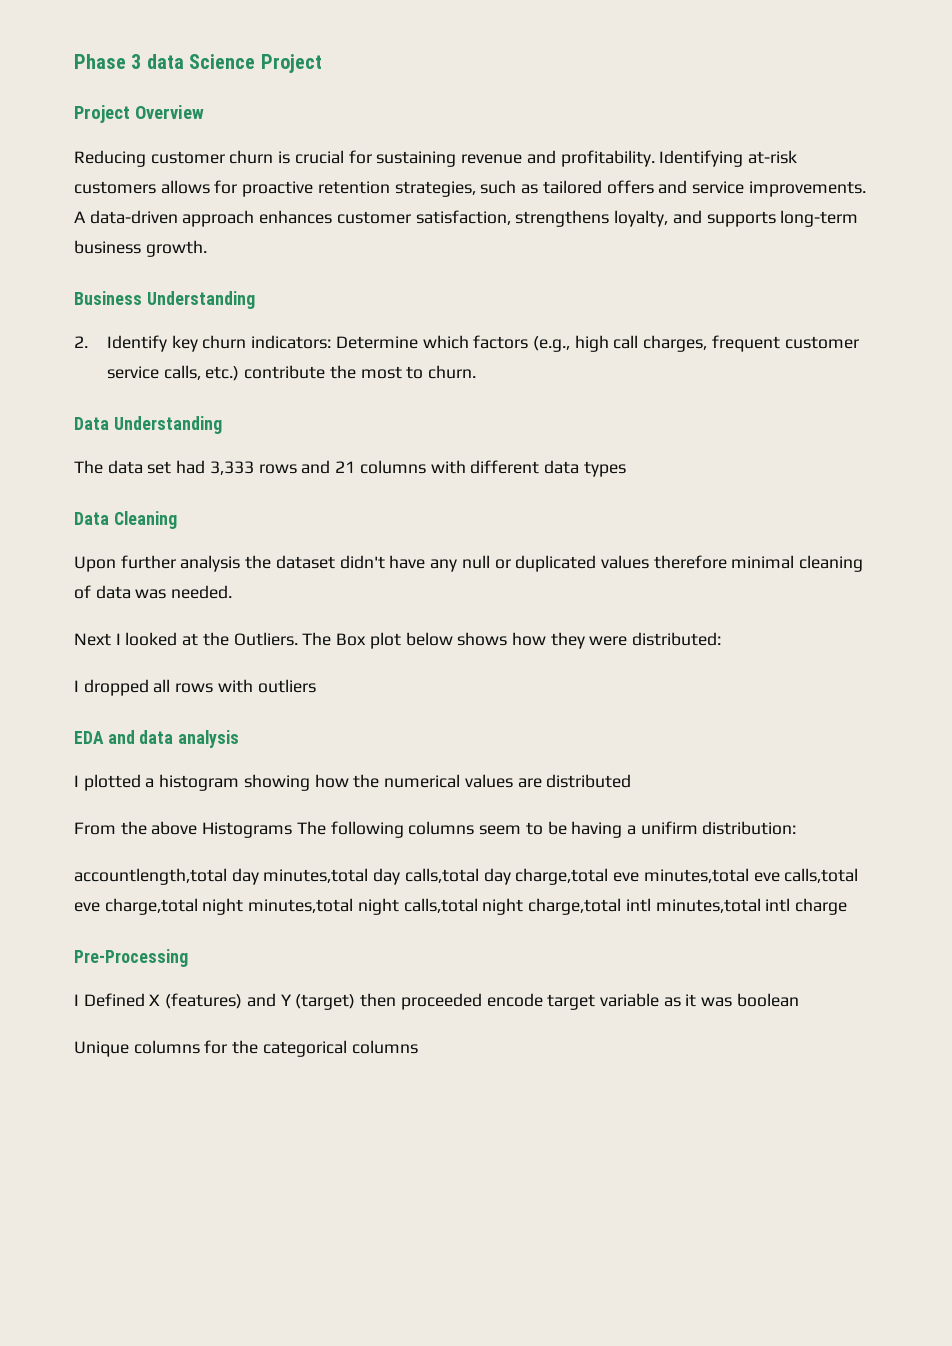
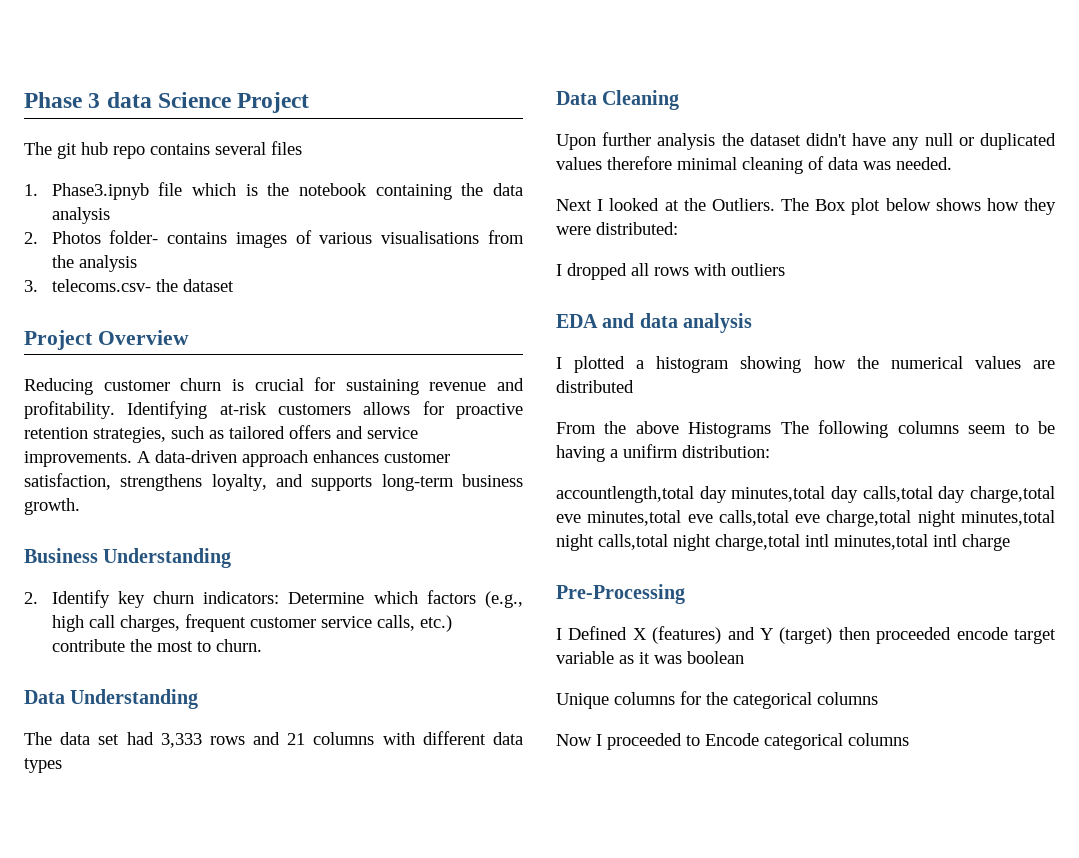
+ The git hub repo contains several files
+ 1. Phase3.ipnyb file which is the notebook containing the data analysis
+ 2. Photos folder- contains images of various visualisations from the analysis
+ 3. telecoms.csv- the dataset
+ Now I proceeded to Encode categorical columns

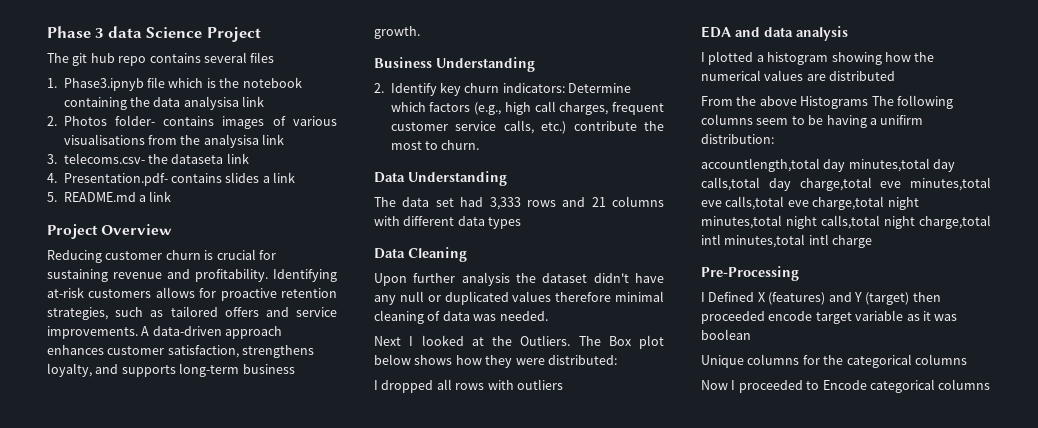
- 1. Phase3.ipnyb file which is the notebook containing the data analysis
+ 1. Phase3.ipnyb file which is the notebook containing the data analysisa link
- 2. Photos folder- contains images of various visualisations from the analysis
+ 2. Photos folder- contains images of various visualisations from the analysisa link
- 3. telecoms.csv- the dataset
+ 3. telecoms.csv- the dataseta link
+ 4. Presentation.pdf- contains slides a link
+ 5. README.md a link

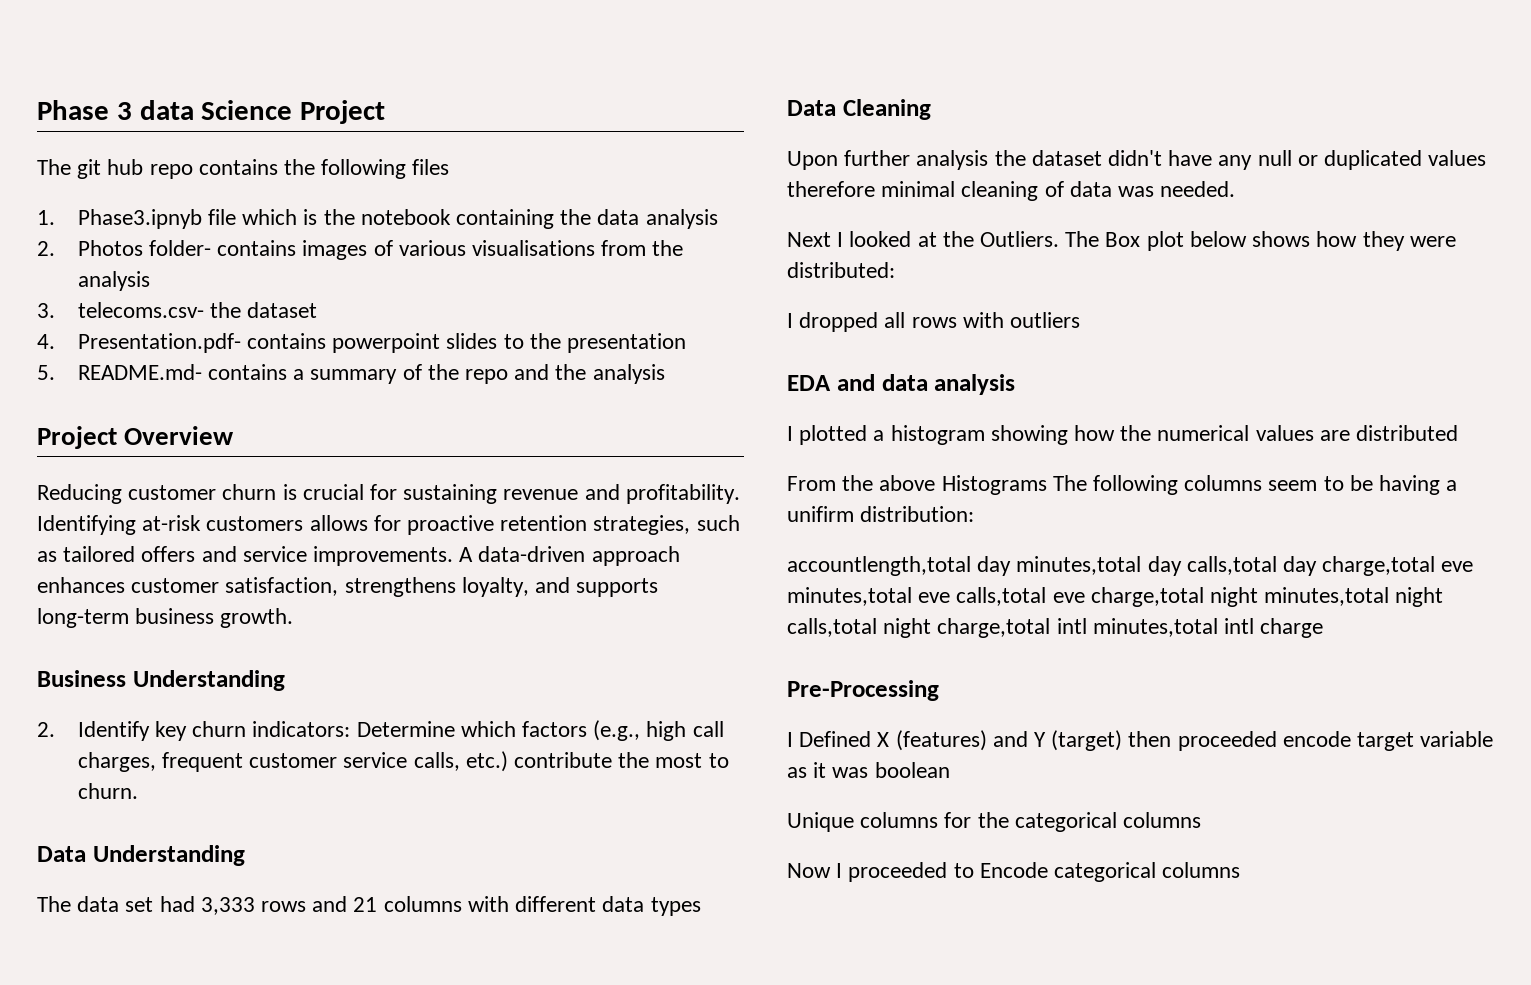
- The git hub repo contains several files
+ The git hub repo contains the following files
- 1. Phase3.ipnyb file which is the notebook containing the data analysisa link
+ 1. Phase3.ipnyb file which is the notebook containing the data analysis
- 2. Photos folder- contains images of various visualisations from the analysisa link
+ 2. Photos folder- contains images of various visualisations from the analysis
- 3. telecoms.csv- the dataseta link
+ 3. telecoms.csv- the dataset
- 4. Presentation.pdf- contains slides a link
- 5. README.md a link
+ 4. Presentation.pdf- contains powerpoint slides to the presentation
+ 5. README.md- contains a summary of the repo and the analysis

